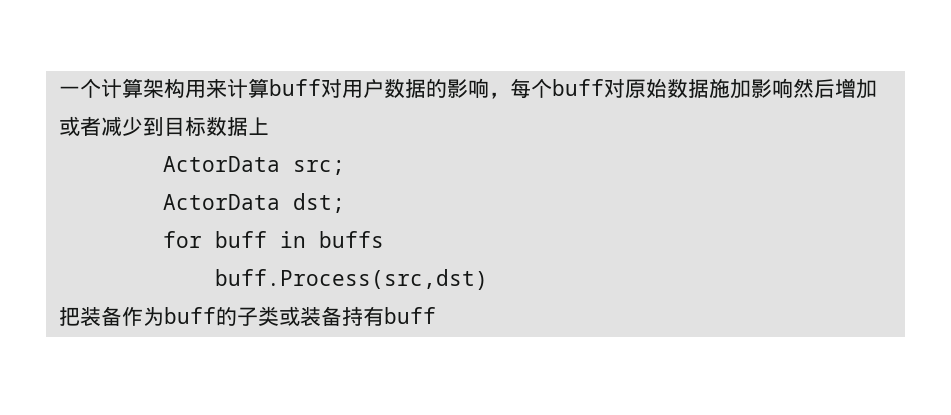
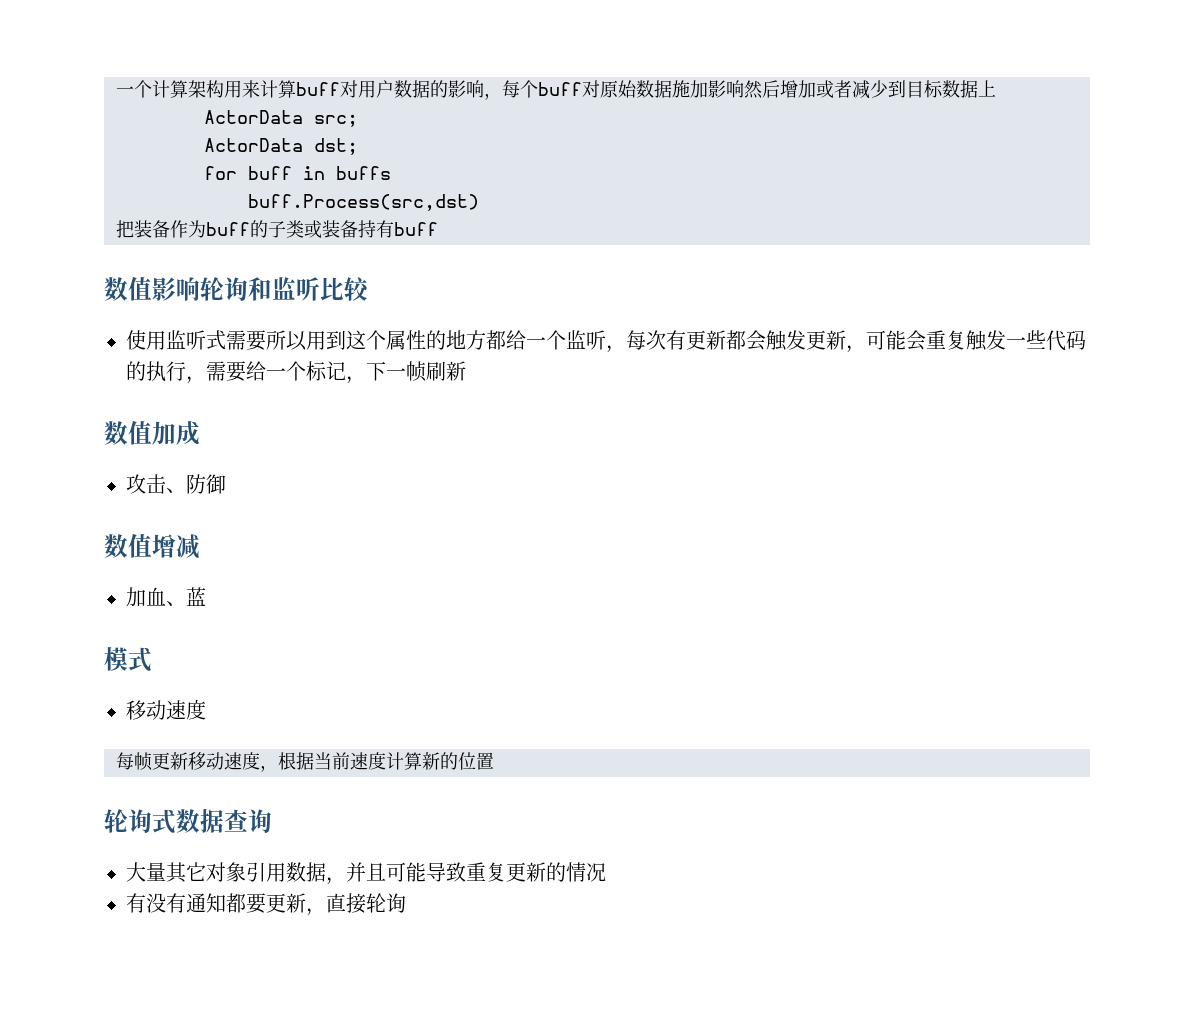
+ 数值影响轮询和监听比较
+ 使用监听式需要所以用到这个属性的地方都给一个监听，每次有更新都会触发更新，可能会重复触发一些代码的执行，需要给一个标记，下一帧刷新
+ 数值加成
+ 攻击、防御
+ 数值增减
+ 加血、蓝
+ 模式
+ 移动速度
+ 每帧更新移动速度，根据当前速度计算新的位置
+ 轮询式数据查询
+ 大量其它对象引用数据，并且可能导致重复更新的情况
+ 有没有通知都要更新，直接轮询

